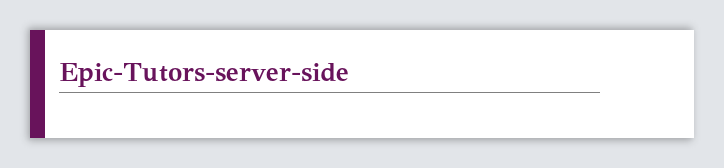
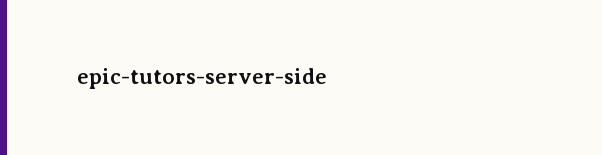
- Epic-Tutors-server-side
+ epic-tutors-server-side

